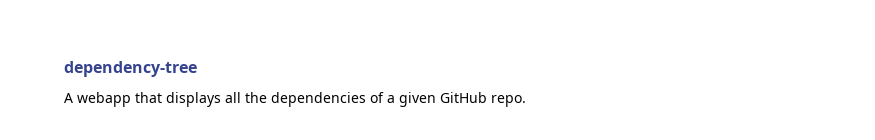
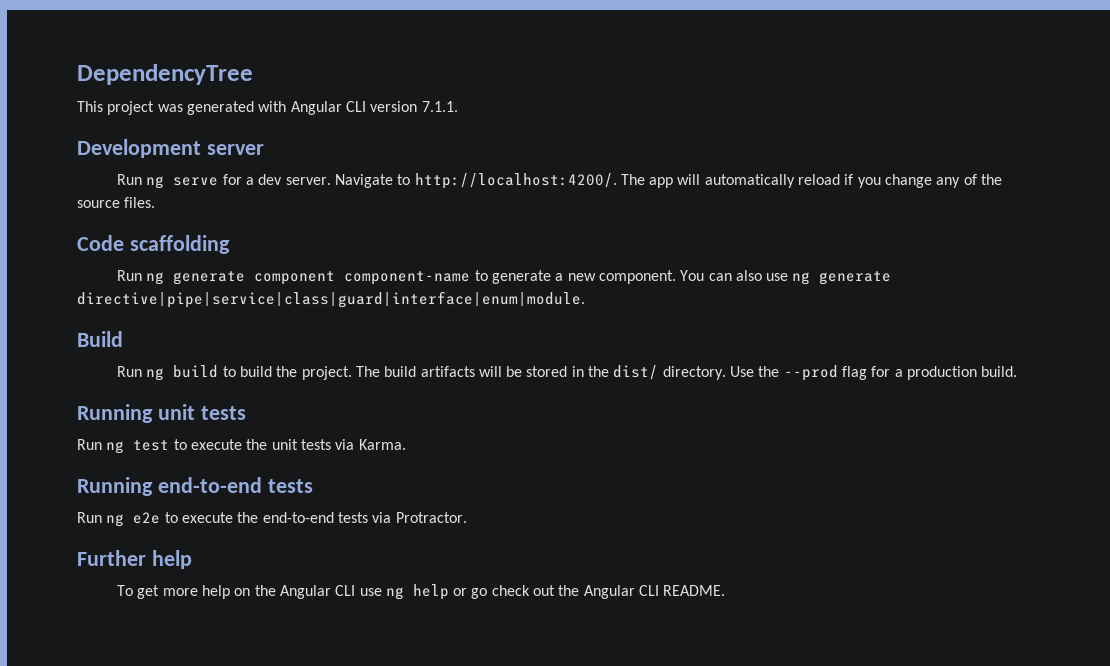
- dependency-tree
- A webapp that displays all the dependencies of a given GitHub repo.
+ DependencyTree
+ This project was generated with Angular CLI version 7.1.1.
+ Development server
+ Run ng serve for a dev server. Navigate to http://localhost:4200/. The app will automatically reload if you change any of the source files.
+ Code scaffolding
+ Run ng generate component component-name to generate a new component. You can also use ng generate directive|pipe|service|class|guard|interface|enum|module.
+ Build
+ Run ng build to build the project. The build artifacts will be stored in the dist/ directory. Use the --prod flag for a production build.
+ Running unit tests
+ Run ng test to execute the unit tests via Karma.
+ Running end-to-end tests
+ Run ng e2e to execute the end-to-end tests via Protractor.
+ Further help
+ To get more help on the Angular CLI use ng help or go check out the Angular CLI README.

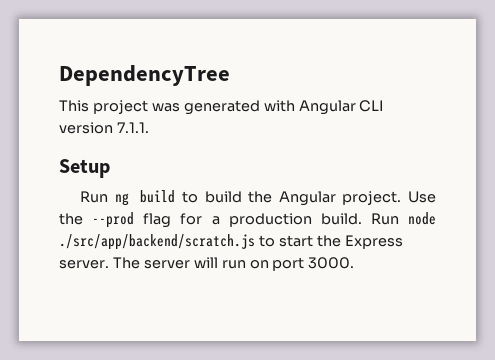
- Development server
- Run ng serve for a dev server. Navigate to http://localhost:4200/. The app will automatically reload if you change any of the source files.
- Code scaffolding
- Run ng generate component component-name to generate a new component. You can also use ng generate directive|pipe|service|class|guard|interface|enum|module.
- Build
+ Setup
- Run ng build to build the project. The build artifacts will be stored in the dist/ directory.
+ Run ng build to build the Angular project.
- Use the --prod flag for a production build.
- Running unit tests
- Run ng test to execute the unit tests via Karma.
- Running end-to-end tests
- Run ng e2e to execute the end-to-end tests via Protractor.
- Further help
- To get more help on the Angular CLI use ng help or go check out the Angular CLI README.
+ Use the --prod flag for a production build. Run node ./src/app/backend/scratch.js to start the Express server. The server will run on port 3000.

